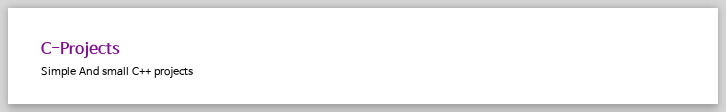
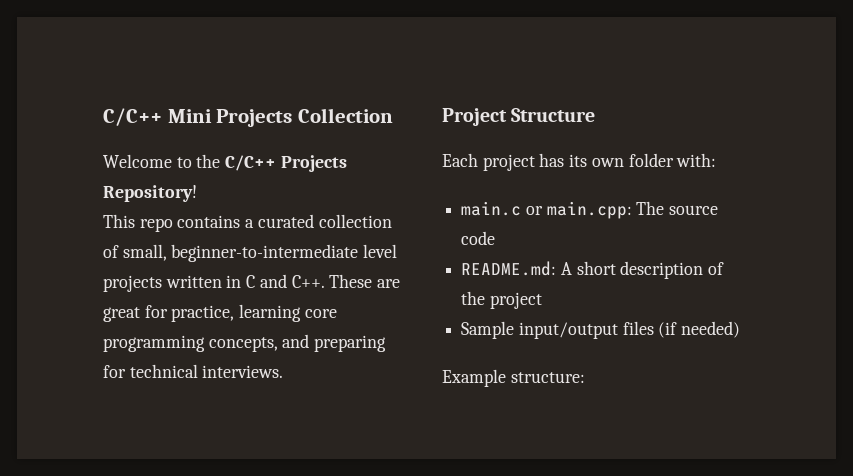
- C-Projects
- Simple And small C++ projects
+ C/C++ Mini Projects Collection
+ Welcome to the C/C++ Projects Repository!
+ This repo contains a curated collection of small, beginner-to-intermediate level projects written in C and C++. These are great for practice, learning core programming concepts, and preparing for technical interviews.
+ Project Structure
+ Each project has its own folder with:
+ main.c or main.cpp: The source code
+ README.md: A short description of the project
+ Sample input/output files (if needed)
+ Example structure:

